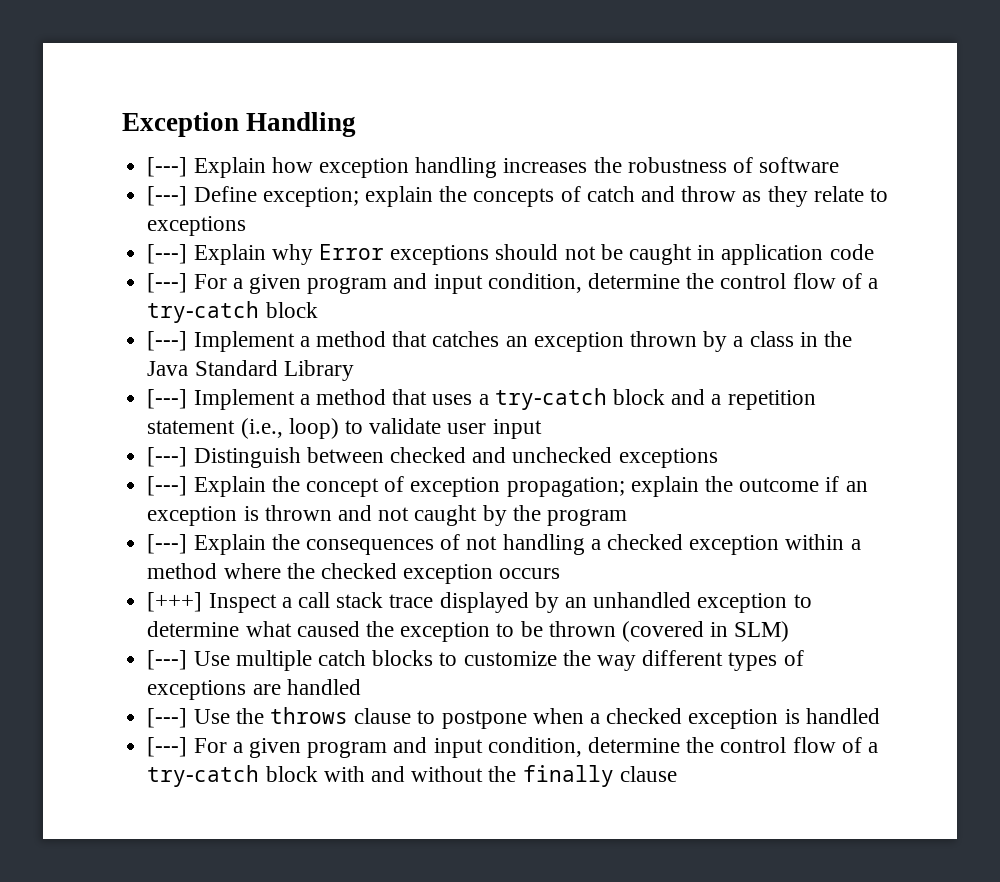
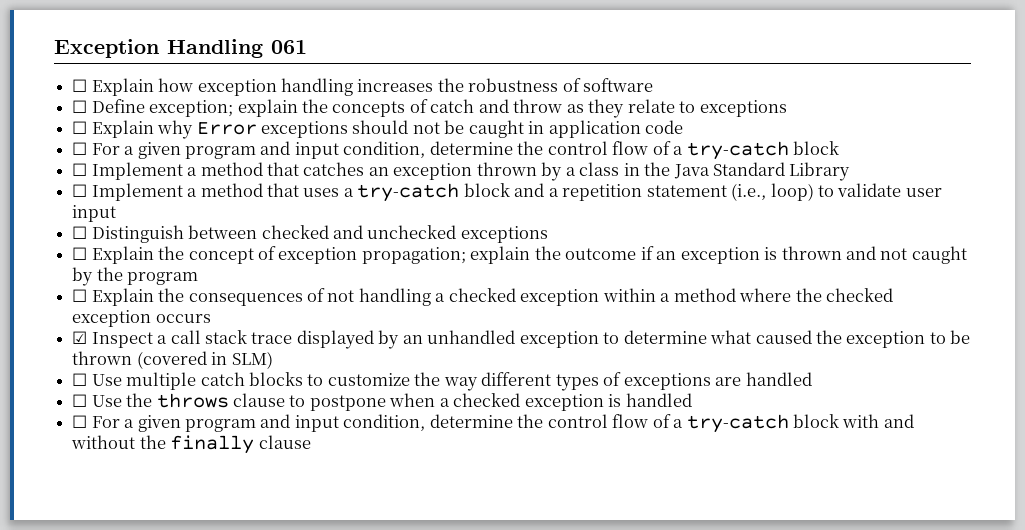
- Exception Handling
- [---] Explain how exception handling increases the robustness of software
+ Exception Handling 061
+ ☐ Explain how exception handling increases the robustness of software
- [---] Define exception; explain the concepts of catch and throw as they relate to exceptions
+ ☐ Define exception; explain the concepts of catch and throw as they relate to exceptions
- [---] Explain why Error exceptions should not be caught in application code
- [---] For a given program and input condition, determine the control flow of a try-catch block
+ ☐ Explain why Error exceptions should not be caught in application code
+ ☐ For a given program and input condition, determine the control flow of a try-catch block
- [---] Implement a method that catches an exception thrown by a class in the Java Standard Library
+ ☐ Implement a method that catches an exception thrown by a class in the Java Standard Library
- [---] Implement a method that uses a try-catch block and a repetition statement (i.e., loop) to validate user input
+ ☐ Implement a method that uses a try-catch block and a repetition statement (i.e., loop) to validate user input
- [---] Distinguish between checked and unchecked exceptions
+ ☐ Distinguish between checked and unchecked exceptions
- [---] Explain the concept of exception propagation; explain the outcome if an exception is thrown and not caught by the program
+ ☐ Explain the concept of exception propagation; explain the outcome if an exception is thrown and not caught by the program
- [---] Explain the consequences of not handling a checked exception within a method where the checked exception occurs
+ ☐ Explain the consequences of not handling a checked exception within a method where the checked exception occurs
- [+++] Inspect a call stack trace displayed by an unhandled exception to determine what caused the exception to be thrown (covered in SLM)
+ ☑ Inspect a call stack trace displayed by an unhandled exception to determine what caused the exception to be thrown (covered in SLM)
- [---] Use multiple catch blocks to customize the way different types of exceptions are handled
+ ☐ Use multiple catch blocks to customize the way different types of exceptions are handled
- [---] Use the throws clause to postpone when a checked exception is handled
+ ☐ Use the throws clause to postpone when a checked exception is handled
- [---] For a given program and input condition, determine the control flow of a try-catch block with and without the finally clause
+ ☐ For a given program and input condition, determine the control flow of a try-catch block with and without the finally clause

